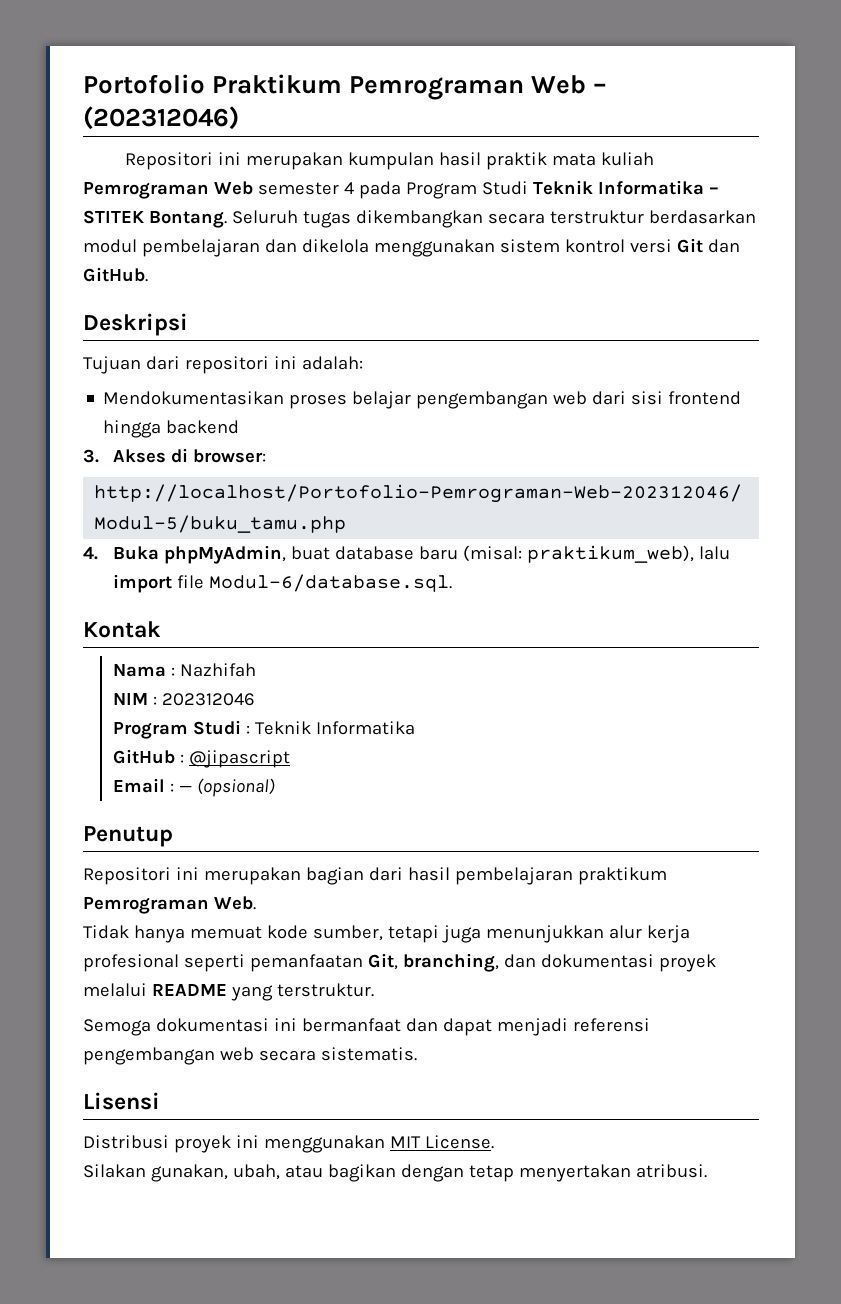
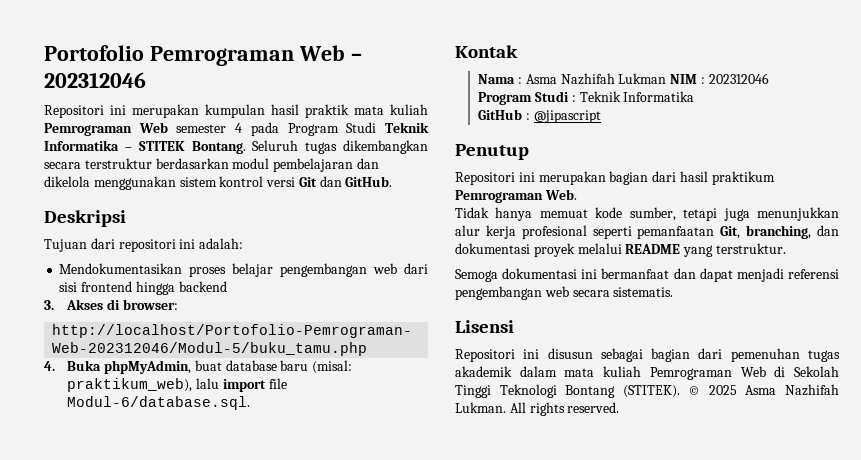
- Portofolio Praktikum Pemrograman Web – (202312046)
+ Portofolio Pemrograman Web – 202312046
- Nama : Nazhifah
- NIM : 202312046
+ Nama : Asma Nazhifah Lukman NIM : 202312046
- Email : — (opsional)
- Repositori ini merupakan bagian dari hasil pembelajaran praktikum Pemrograman Web.
+ Repositori ini merupakan bagian dari hasil praktikum Pemrograman Web.
- Distribusi proyek ini menggunakan MIT License.
- Silakan gunakan, ubah, atau bagikan dengan tetap menyertakan atribusi.
+ Repositori ini disusun sebagai bagian dari pemenuhan tugas akademik dalam mata kuliah Pemrograman Web di Sekolah Tinggi Teknologi Bontang (STITEK). © 2025 Asma Nazhifah Lukman. All rights reserved.

